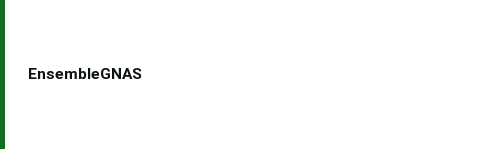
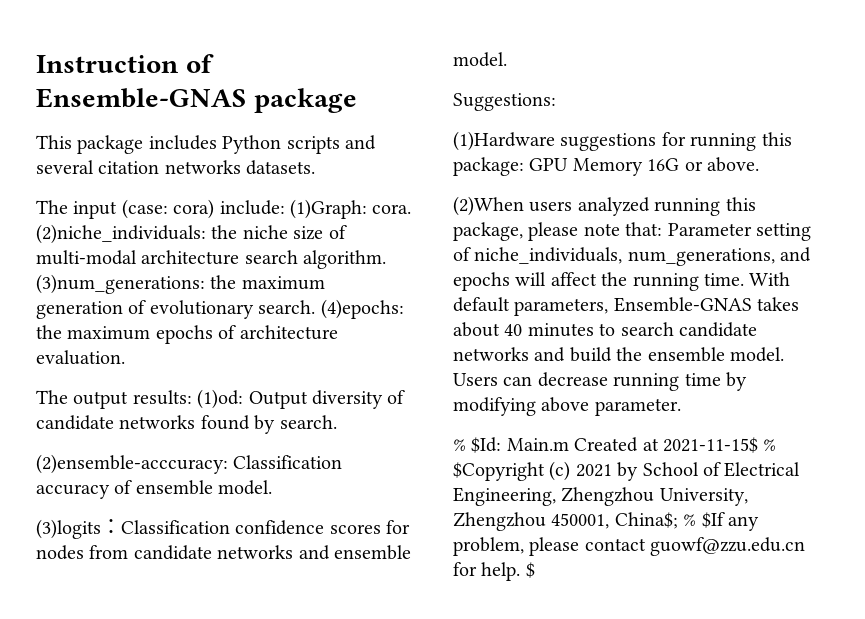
- EnsembleGNAS
+ Instruction of Ensemble-GNAS package
+ This package includes Python scripts and several citation networks datasets.
+ The input (case: cora) include: (1)Graph: cora. (2)niche_individuals: the niche size of multi-modal architecture search algorithm. (3)num_generations: the maximum generation of evolutionary search. (4)epochs: the maximum epochs of architecture evaluation.
+ The output results: (1)od: Output diversity of candidate networks found by search.
+ (2)ensemble-acccuracy: Classification accuracy of ensemble model.
+ (3)logits：Classification confidence scores for nodes from candidate networks and ensemble model.
+ Suggestions:
+ (1)Hardware suggestions for running this package: GPU Memory 16G or above.
+ (2)When users analyzed running this package, please note that: Parameter setting of niche_individuals, num_generations, and epochs will affect the running time. With default parameters, Ensemble-GNAS takes about 40 minutes to search candidate networks and build the ensemble model. Users can decrease running time by modifying above parameter.
+ % $Id: Main.m Created at 2021-11-15$ % $Copyright (c) 2021 by School of Electrical Engineering, Zhengzhou University, Zhengzhou 450001, China$; % $If any problem, please contact guowf@zzu.edu.cn for help. $

